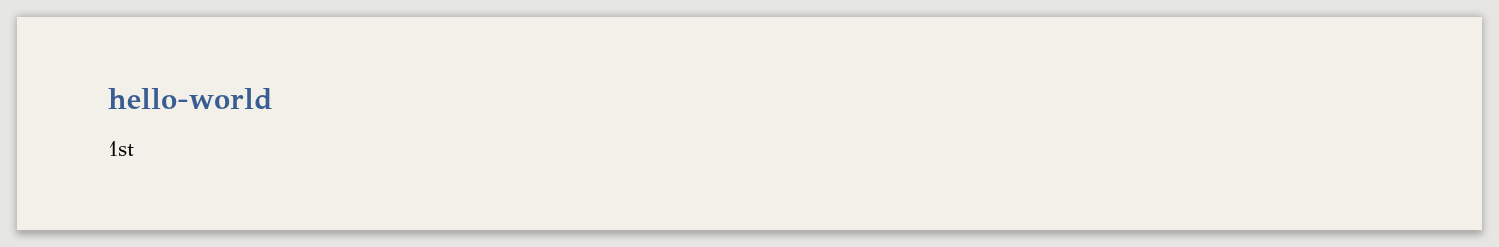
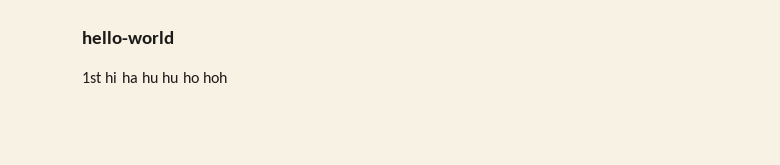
- 1st
+ 1st hi ha hu hu ho hoh

